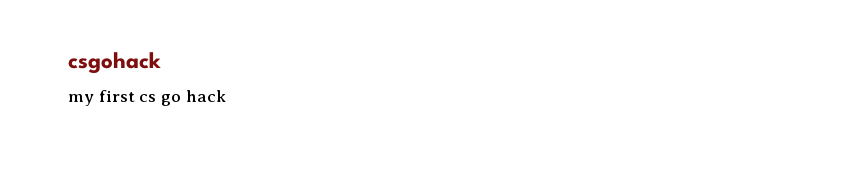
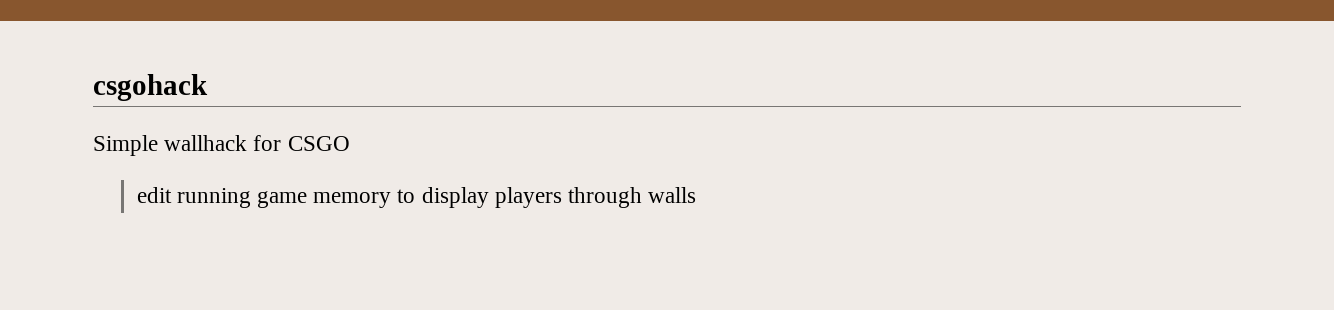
- my first cs go hack
+ Simple wallhack for CSGO
+ edit running game memory to display players through walls

